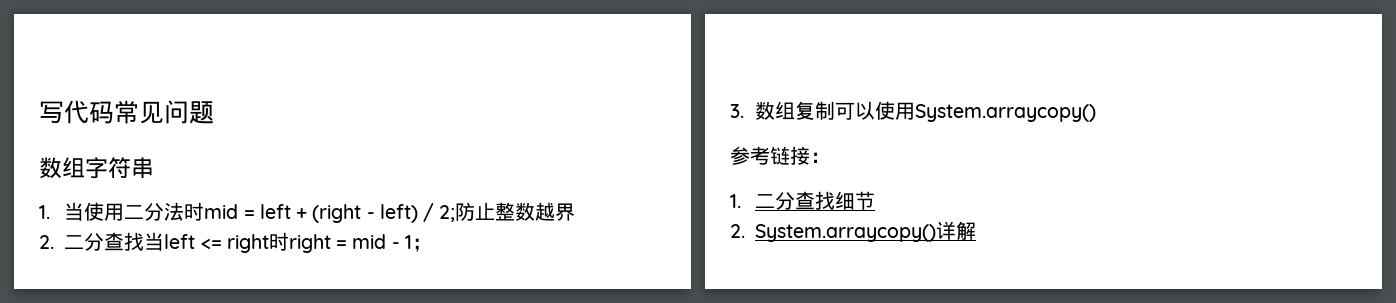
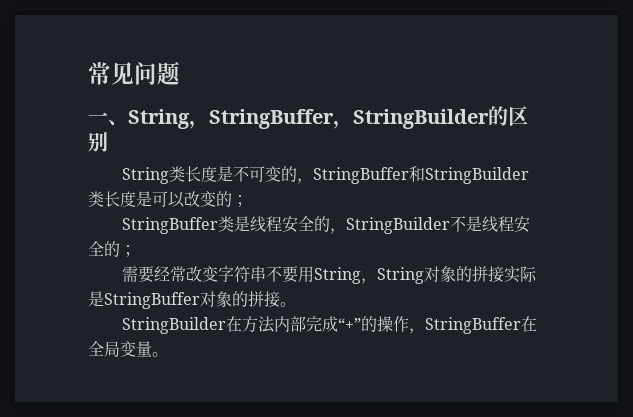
- 写代码常见问题
+ 常见问题
- 数组字符串
- 1.当使用二分法时mid = left + (right - left) / 2;防止整数越界
- 2.二分查找当left <= right时right = mid - 1；
- 3.数组复制可以使用System.arraycopy()
- 参考链接：
- 1.二分查找细节
- 2. System.arraycopy()详解
+ 一、String，StringBuffer，StringBuilder的区别
+ String类长度是不可变的，StringBuffer和StringBuilder类长度是可以改变的；
+ StringBuffer类是线程安全的，StringBuilder不是线程安全的；
+ 需要经常改变字符串不要用String，String对象的拼接实际是StringBuffer对象的拼接。
+ StringBuilder在方法内部完成“+”的操作，StringBuffer在全局变量。

